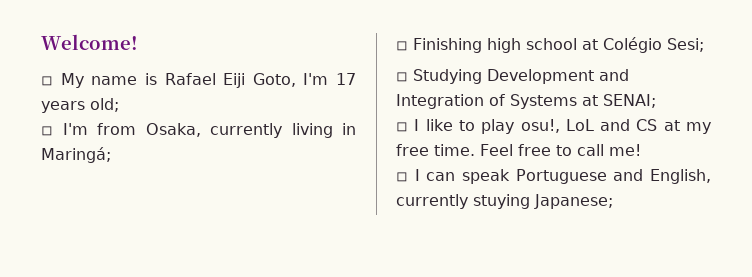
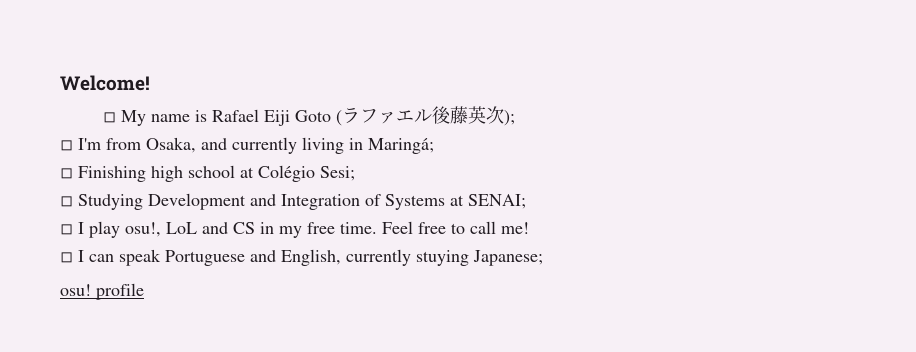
- ◽ My name is Rafael Eiji Goto, I'm 17 years old;
+ ◽ My name is Rafael Eiji Goto (ラファエル後藤英次);
- ◽ I'm from Osaka, currently living in Maringá;
+ ◽ I'm from Osaka, and currently living in Maringá;
- ◽ I like to play osu!, LoL and CS at my free time.
+ ◽ I play osu!, LoL and CS in my free time.
+ osu! profile

